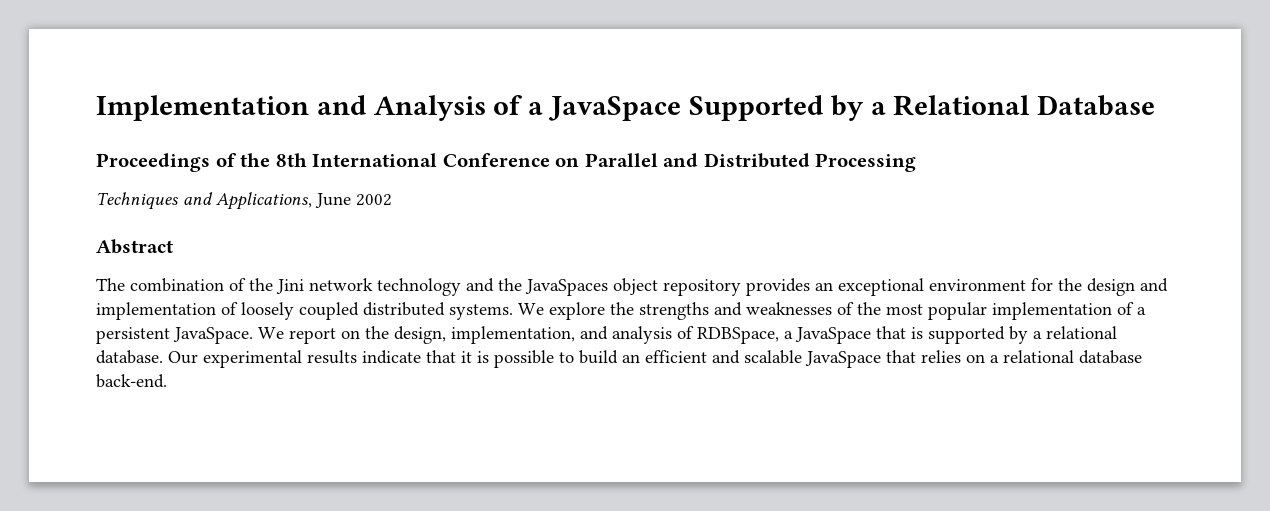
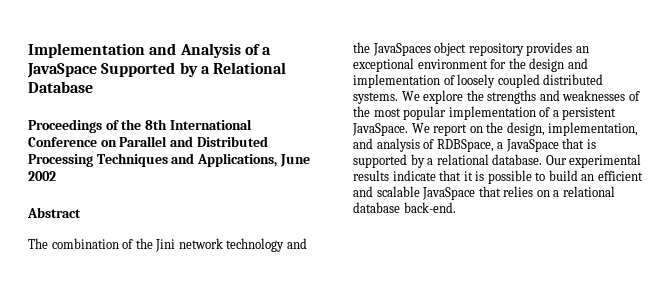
- Proceedings of the 8th International Conference on Parallel and Distributed Processing
- Techniques and Applications, June 2002
+ Proceedings of the 8th International Conference on Parallel and Distributed Processing Techniques and Applications, June 2002

